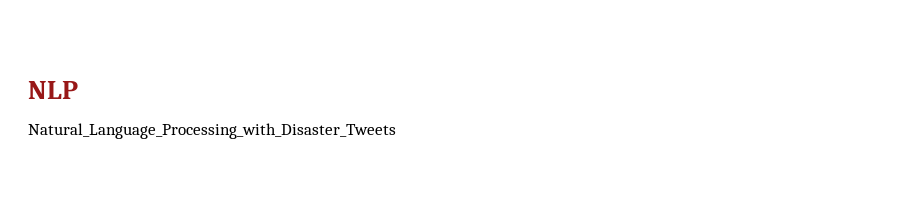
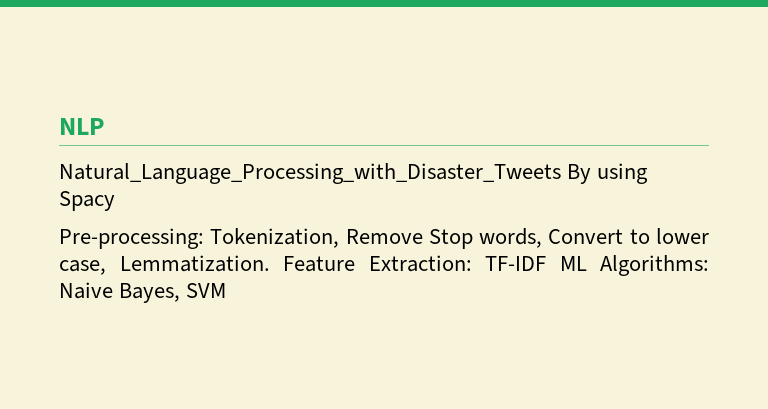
- Natural_Language_Processing_with_Disaster_Tweets
+ Natural_Language_Processing_with_Disaster_Tweets By using Spacy
+ Pre-processing: Tokenization, Remove Stop words, Convert to lower case, Lemmatization. Feature Extraction: TF-IDF ML Algorithms: Naive Bayes, SVM

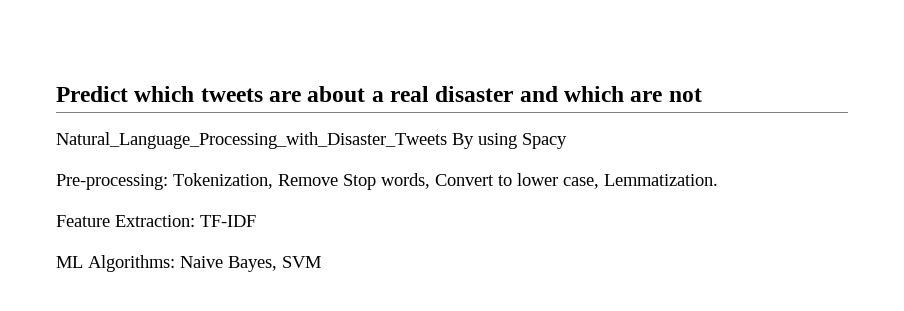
- NLP
+ Predict which tweets are about a real disaster and which are not
- Pre-processing: Tokenization, Remove Stop words, Convert to lower case, Lemmatization. Feature Extraction: TF-IDF ML Algorithms: Naive Bayes, SVM
+ Pre-processing: Tokenization, Remove Stop words, Convert to lower case, Lemmatization.
+ Feature Extraction: TF-IDF
+ ML Algorithms: Naive Bayes, SVM

